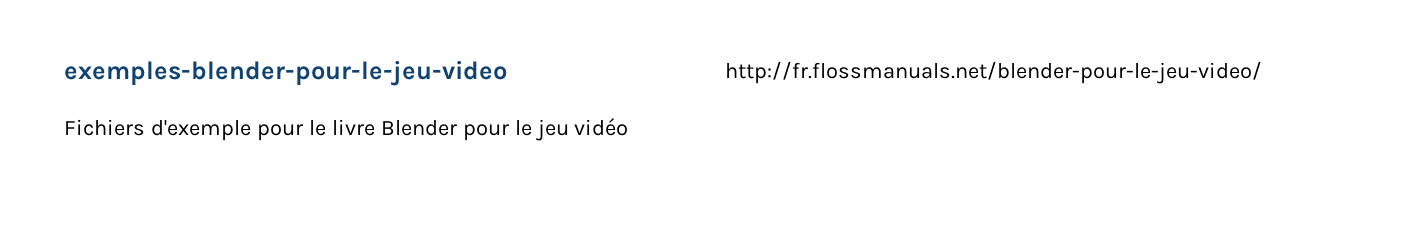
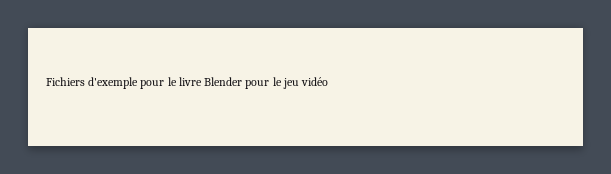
- exemples-blender-pour-le-jeu-video
- Fichiers d'exemple pour le livre Blender pour le jeu vidéo http://fr.flossmanuals.net/blender-pour-le-jeu-video/
+ Fichiers d'exemple pour le livre Blender pour le jeu vidéo

